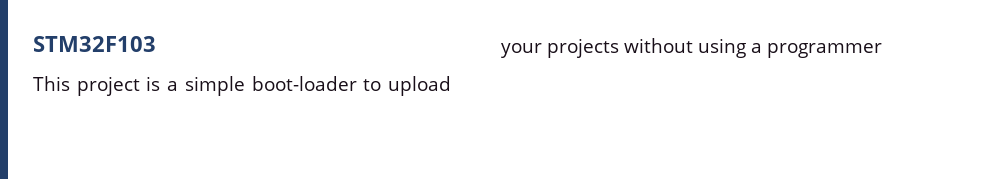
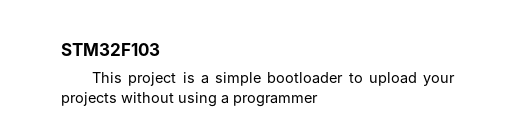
- This project is a simple boot-loader to upload your projects without using a programmer
+ This project is a simple bootloader to upload your projects without using a programmer

